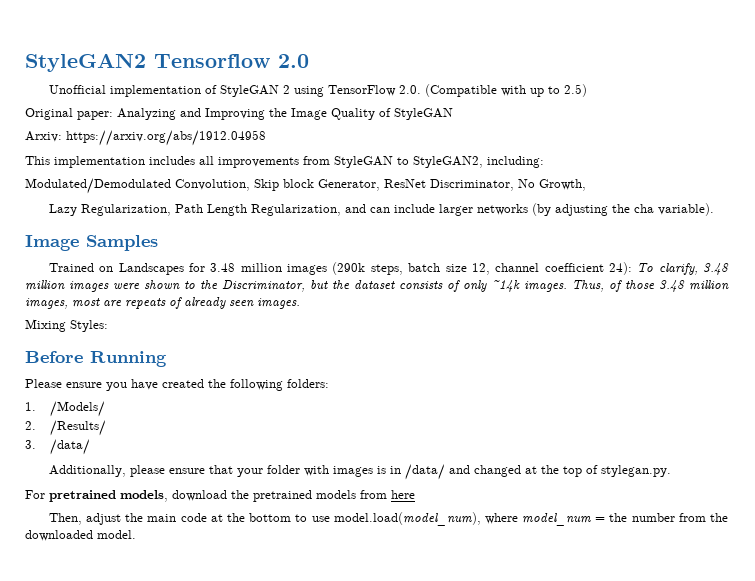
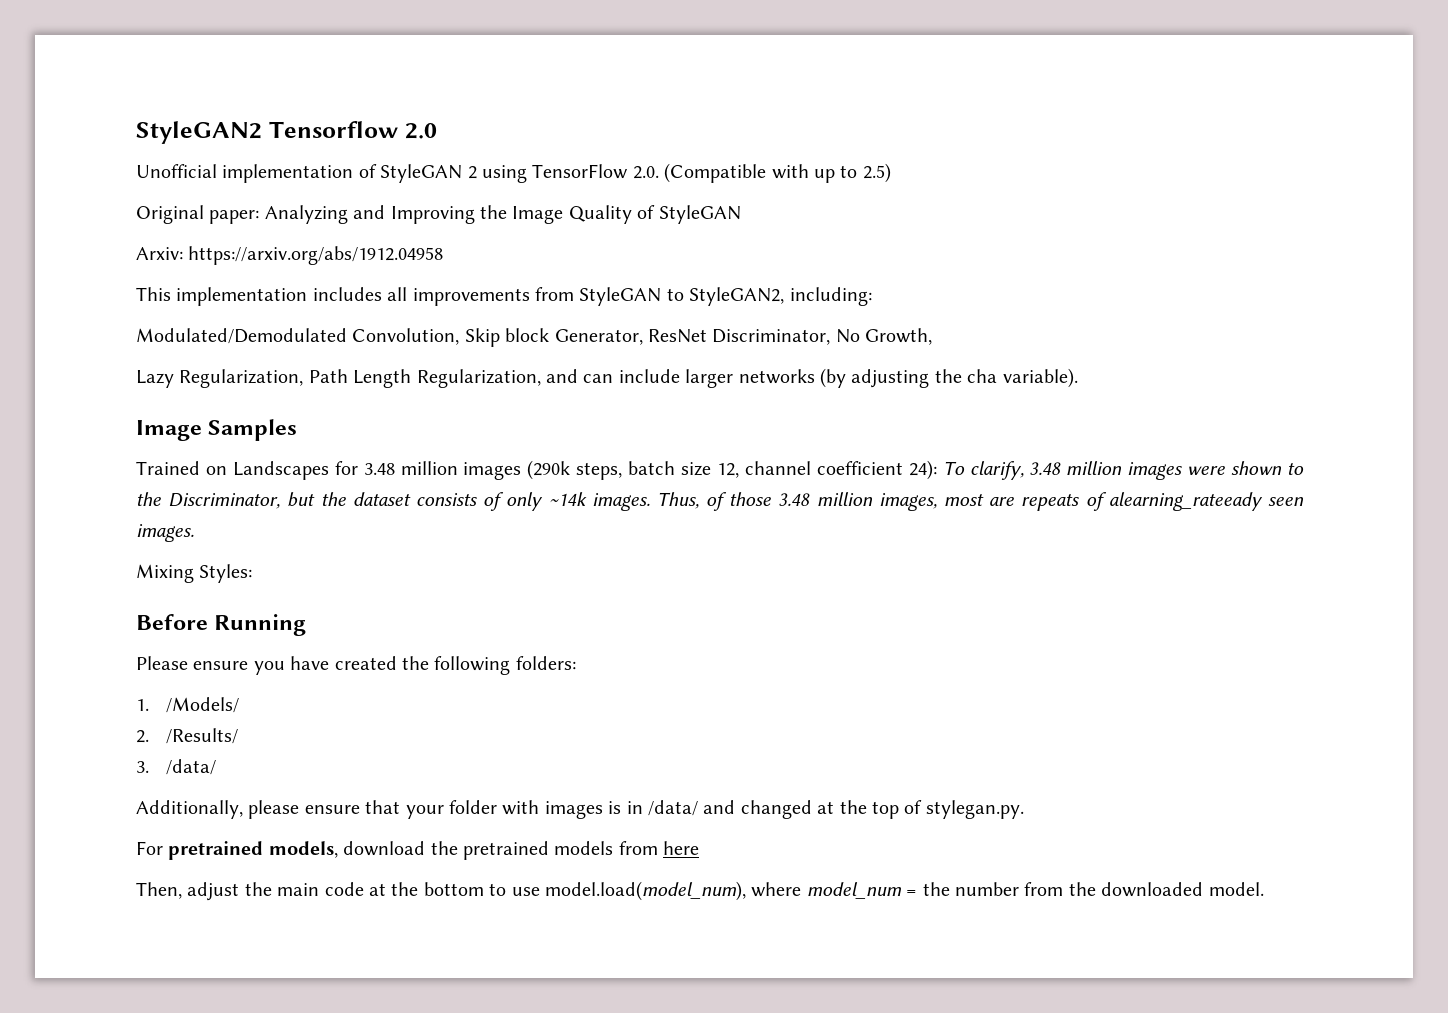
- Thus, of those 3.48 million images, most are repeats of already seen images.
+ Thus, of those 3.48 million images, most are repeats of alearning_rateeady seen images.

